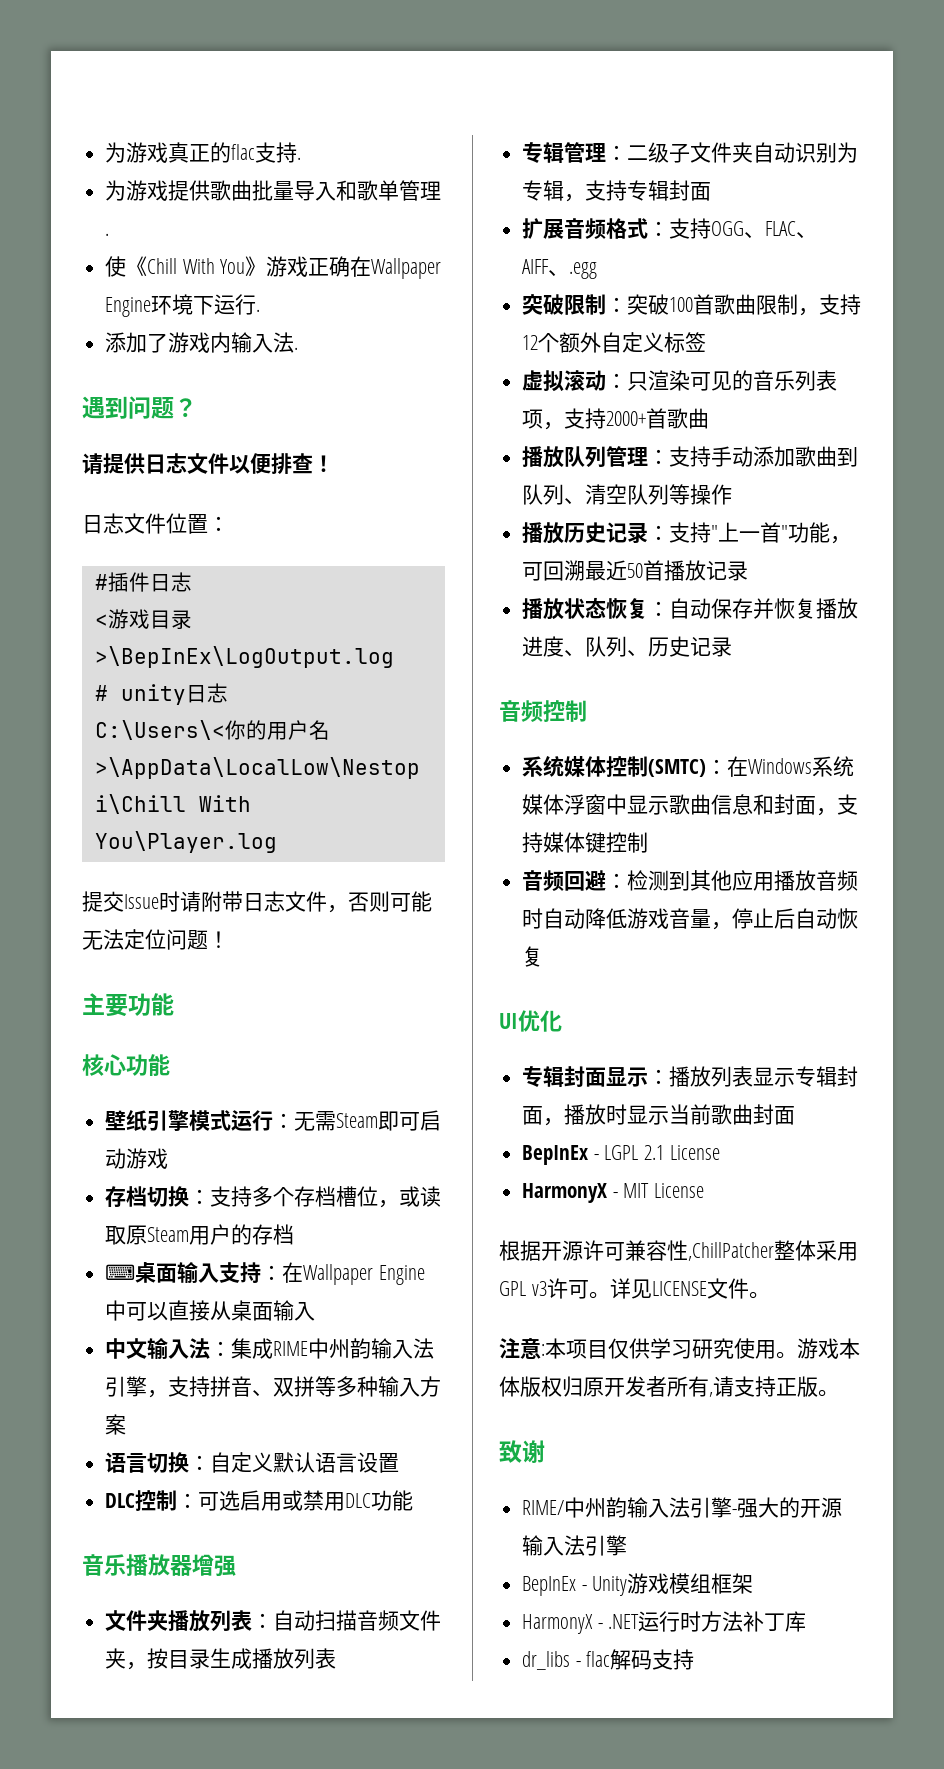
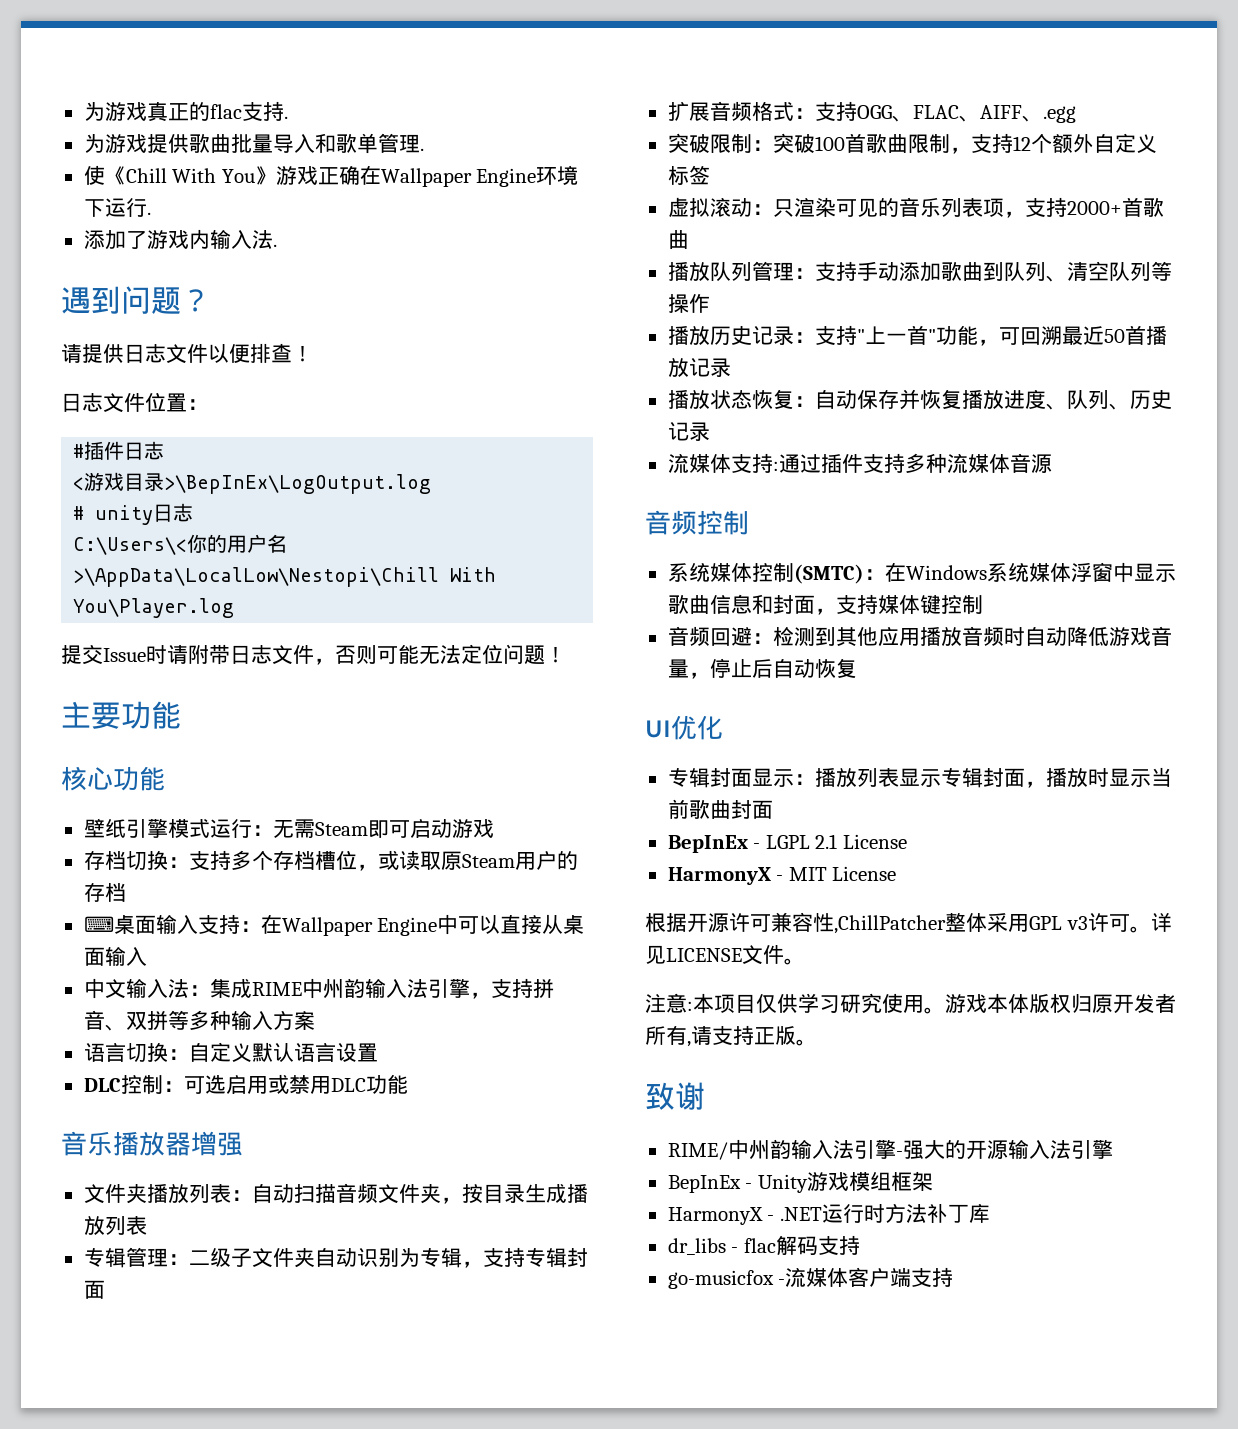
+ 流媒体支持:通过插件支持多种流媒体音源
+ go-musicfox -流媒体客户端支持

